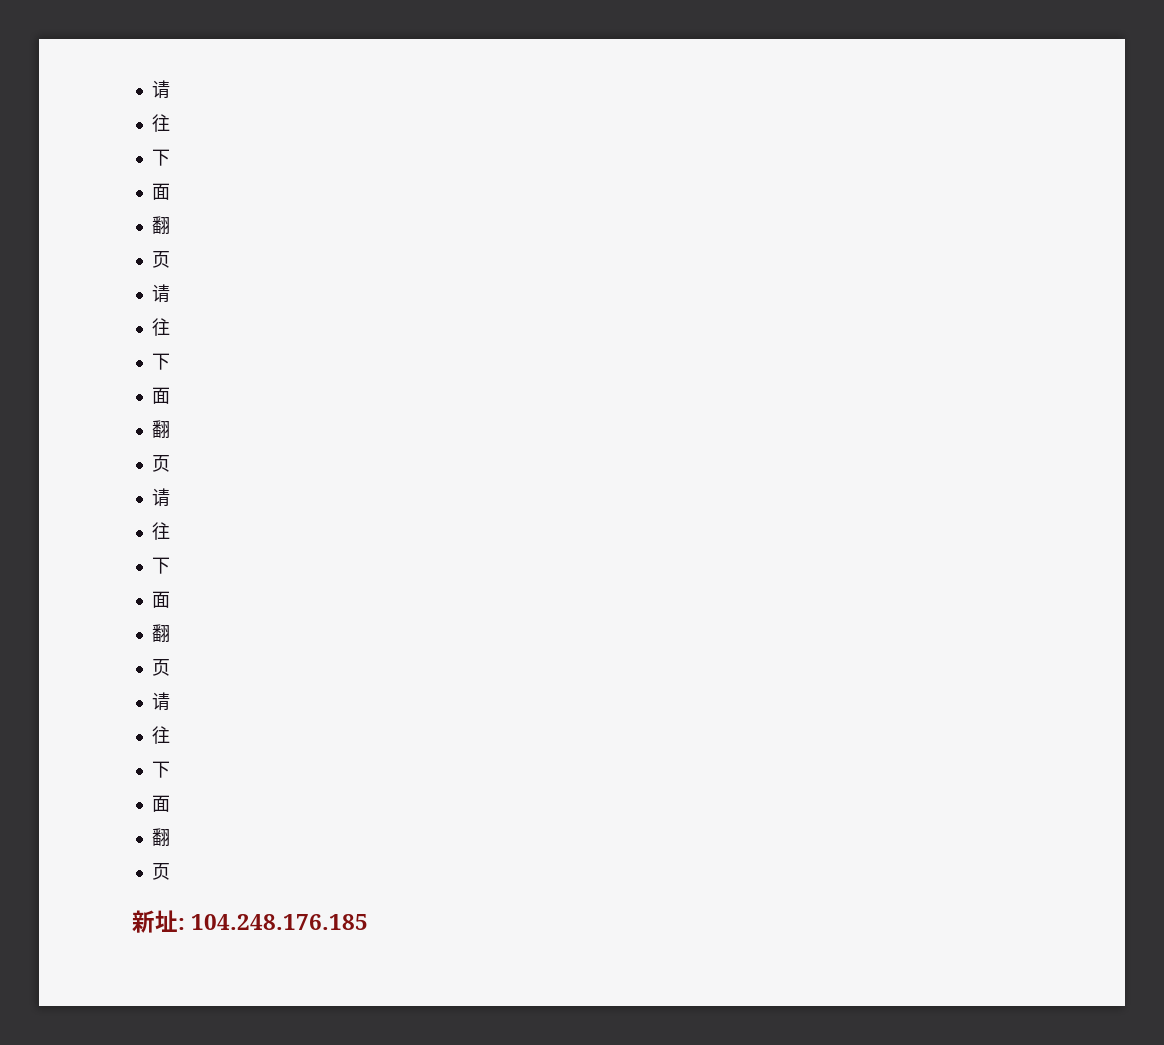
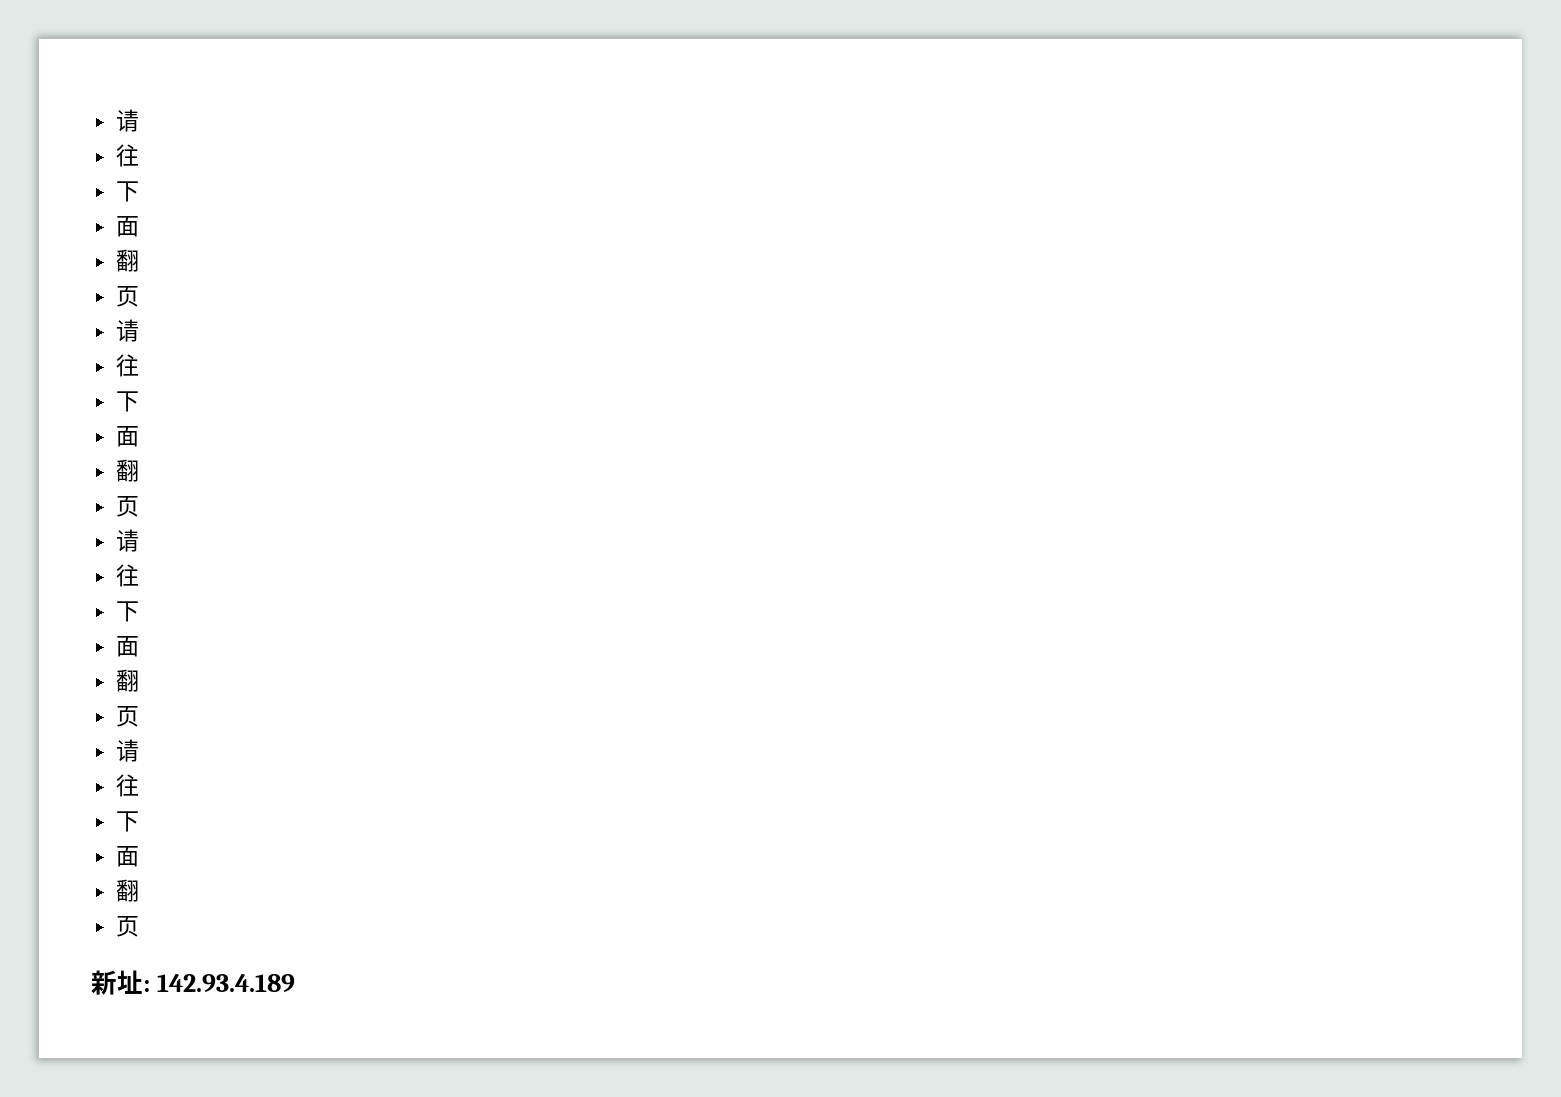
- 新址: 104.248.176.185
+ 新址: 142.93.4.189

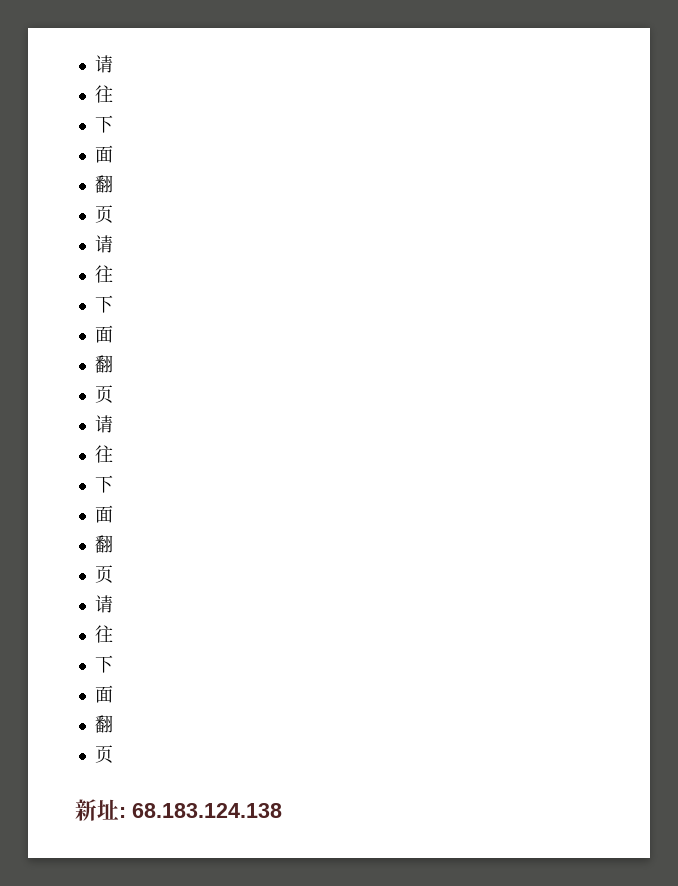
- 新址: 142.93.4.189
+ 新址: 68.183.124.138

